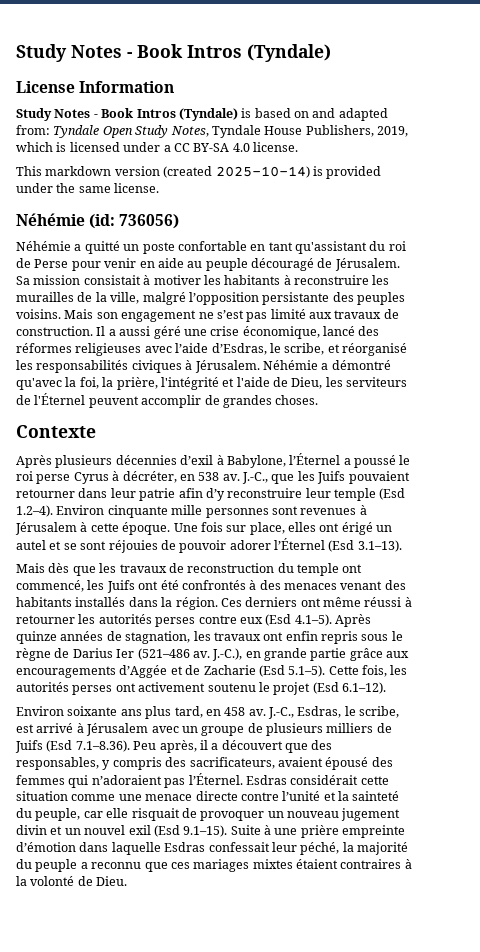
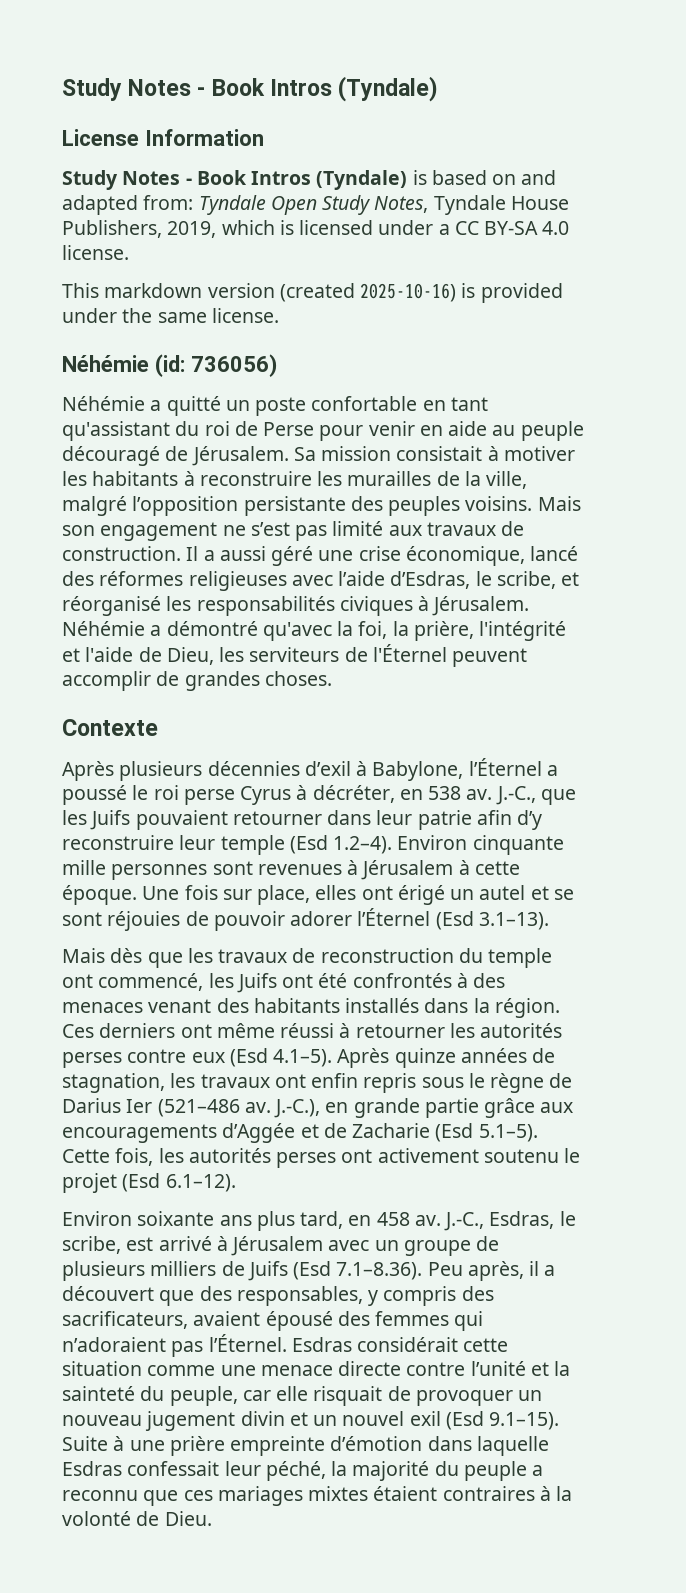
- This markdown version (created 2025-10-14) is provided under the same license.
+ This markdown version (created 2025-10-16) is provided under the same license.

